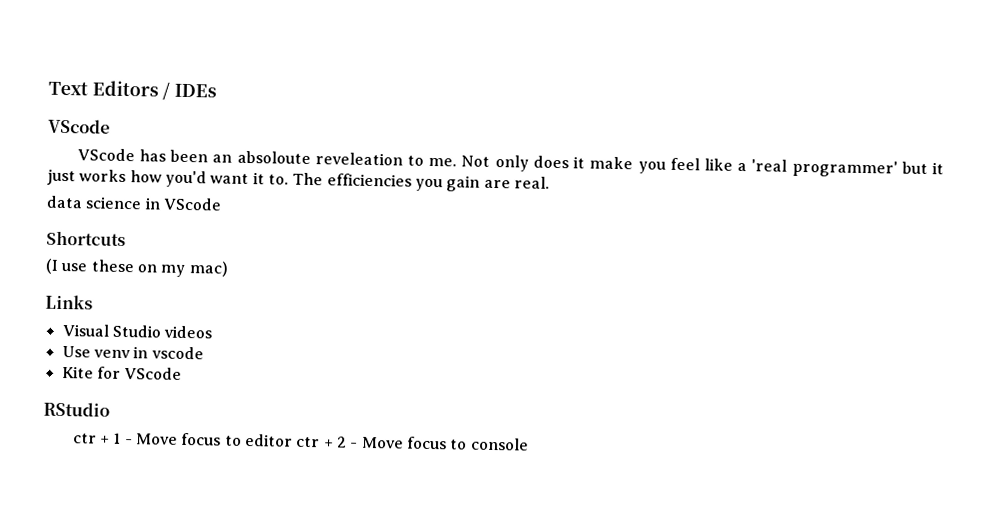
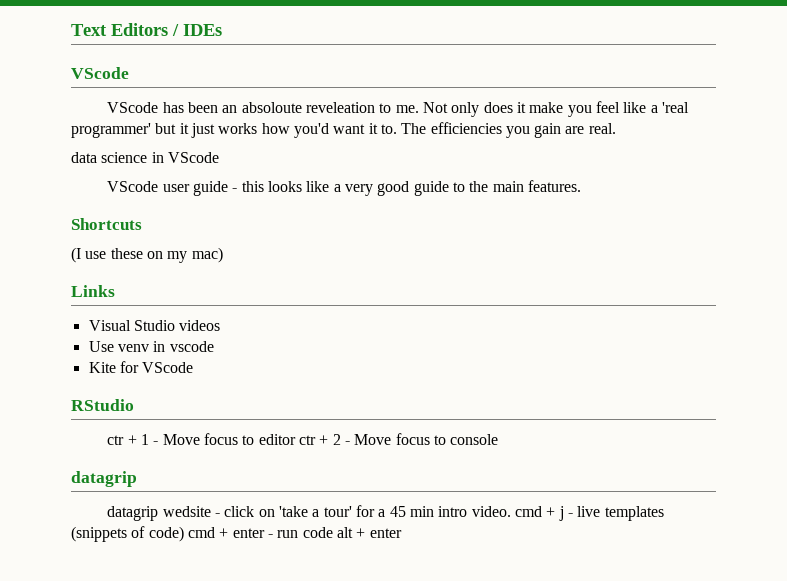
+ VScode user guide - this looks like a very good guide to the main features.
  ctr + 1 - Move focus to editor ctr + 2 - Move focus to console
+ datagrip
+ datagrip wedsite - click on 'take a tour' for a 45 min intro video. cmd + j - live templates (snippets of code) cmd + enter - run code alt + enter

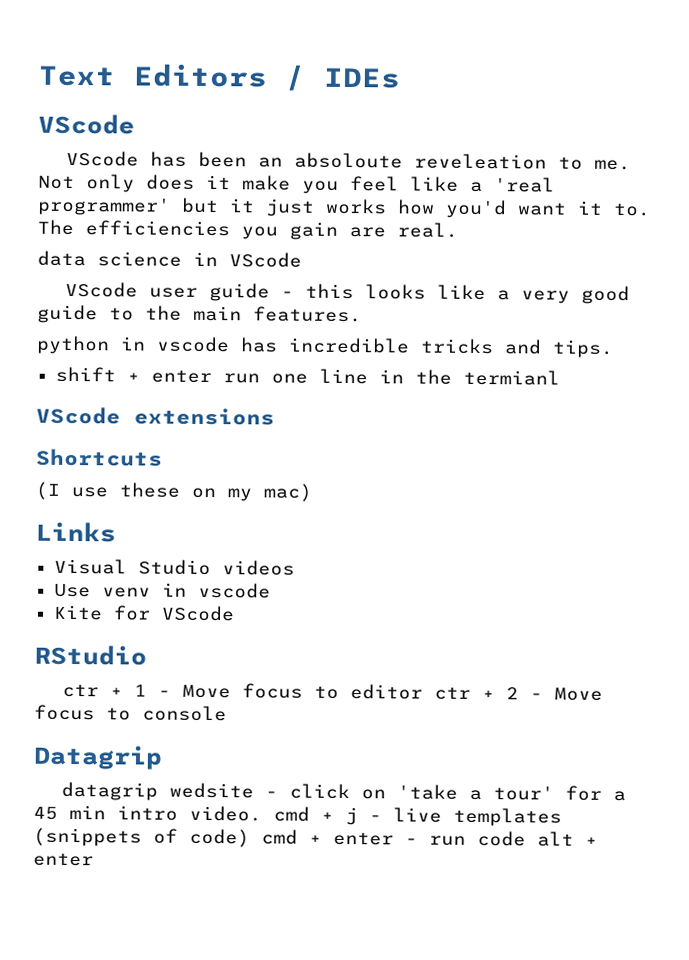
+ python in vscode has incredible tricks and tips.
+ shift + enter run one line in the termianl
+ VScode extensions
  ctr + 1 - Move focus to editor ctr + 2 - Move focus to console
- datagrip
+ Datagrip

